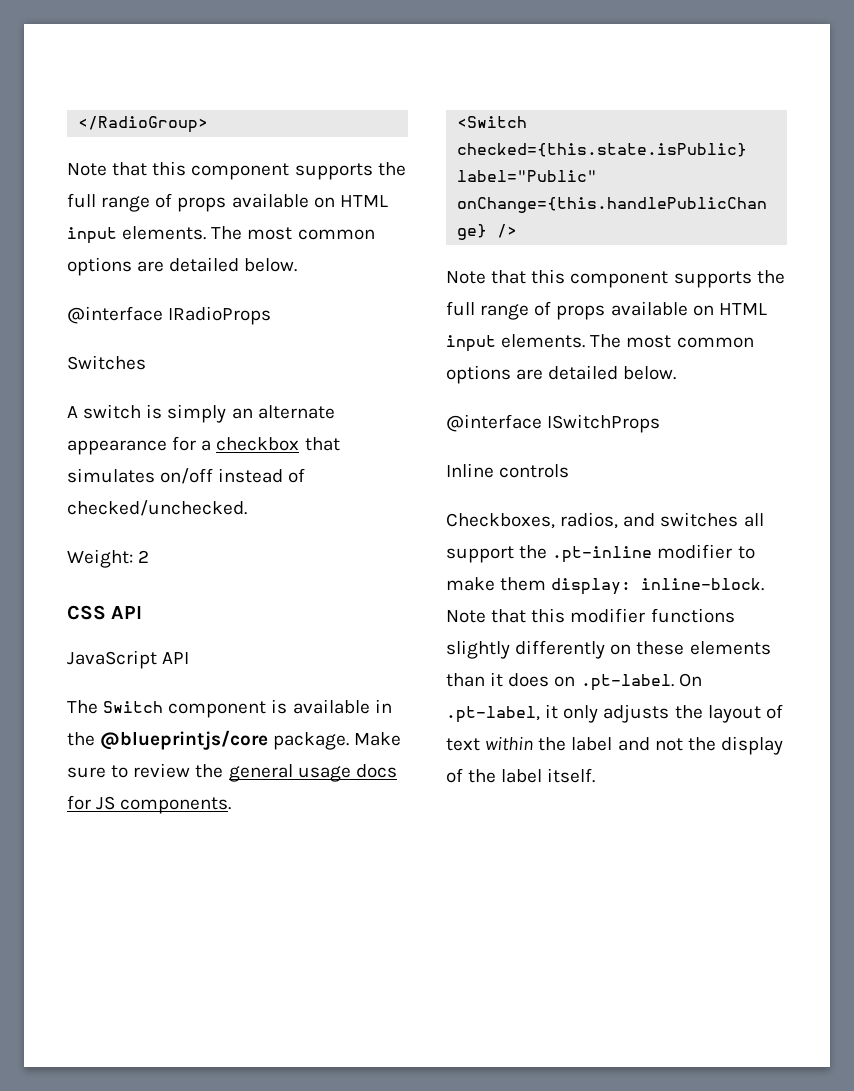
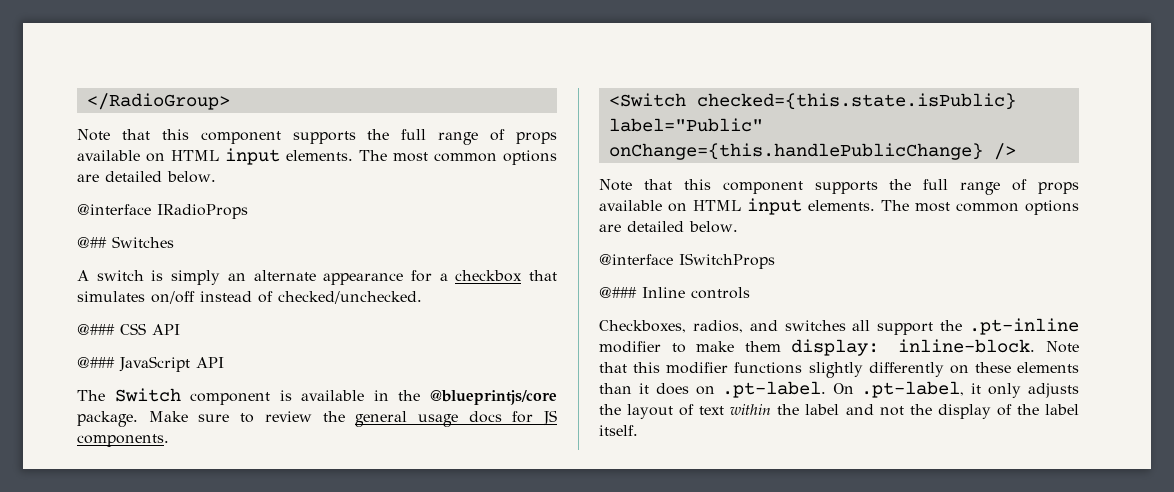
- Switches
+ @## Switches
- Weight: 2
- CSS API
+ @### CSS API
- JavaScript API
+ @### JavaScript API
- Inline controls
+ @### Inline controls

